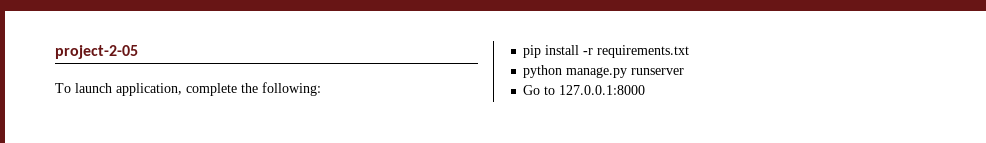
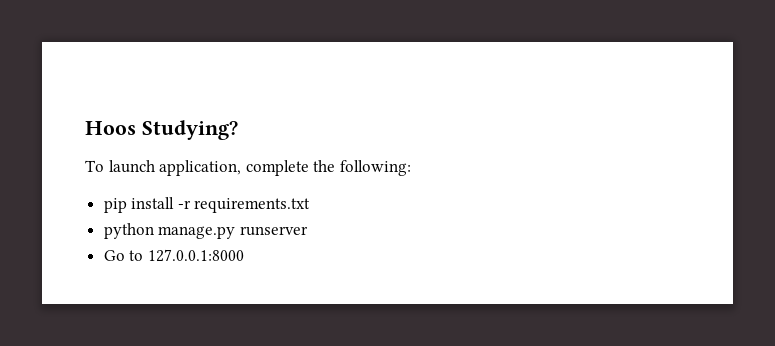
- project-2-05
+ Hoos Studying?

